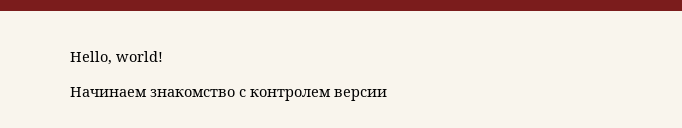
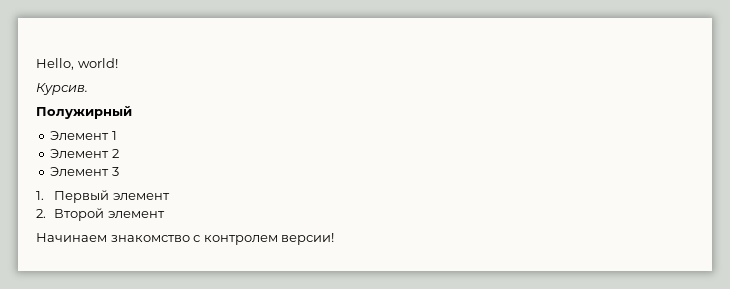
+ Курсив.
+ Полужирный
+ Элемент 1
+ Элемент 2
+ Элемент 3
+ 1. Первый элемент
+ 2. Второй элемент
- Начинаем знакомство с контролем версии
+ Начинаем знакомство с контролем версии!

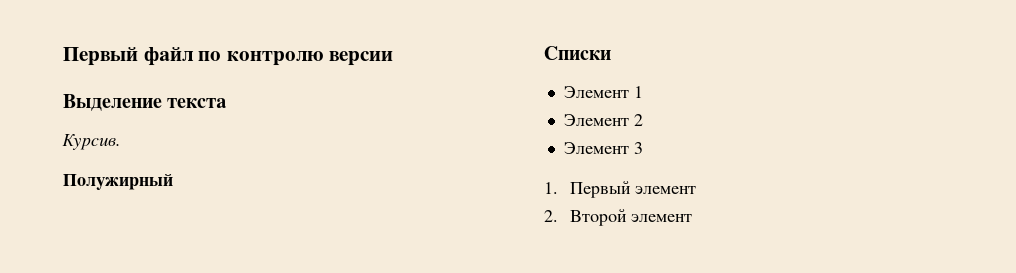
- Hello, world!
+ Первый файл по контролю версии
+ Выделение текста
+ Списки
- Начинаем знакомство с контролем версии!

